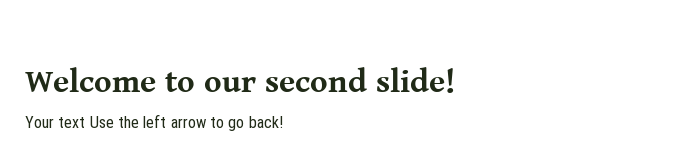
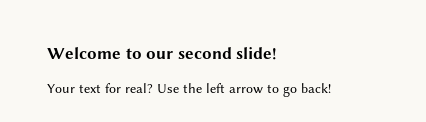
- Your text Use the left arrow to go back!
+ Your text for real? Use the left arrow to go back!

